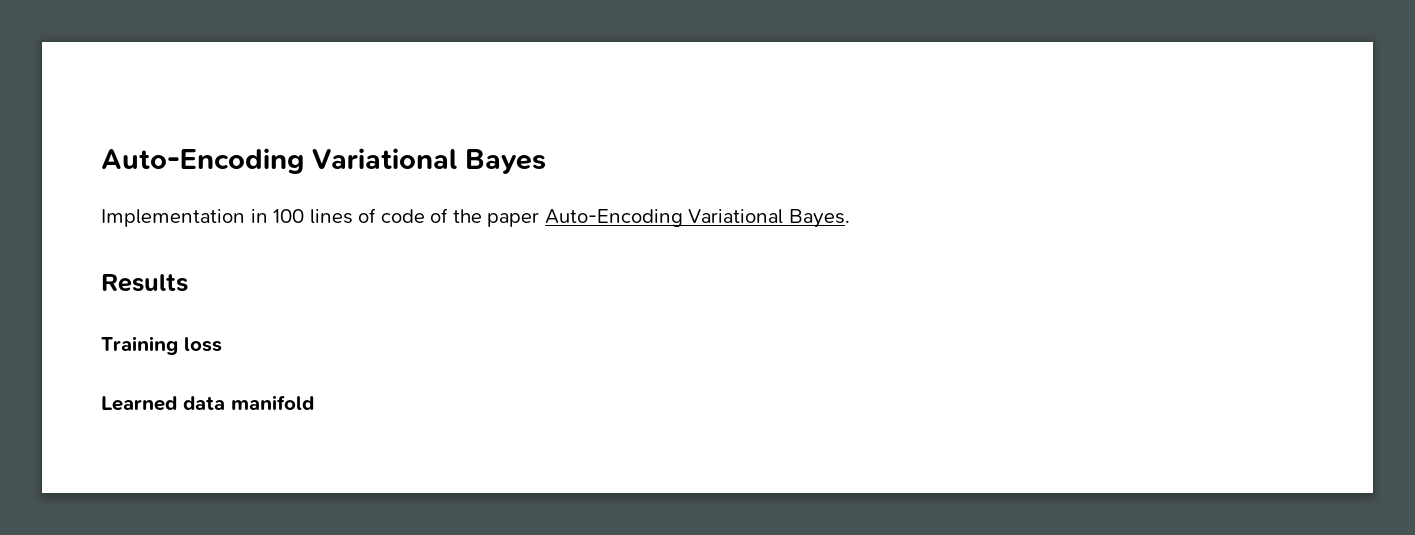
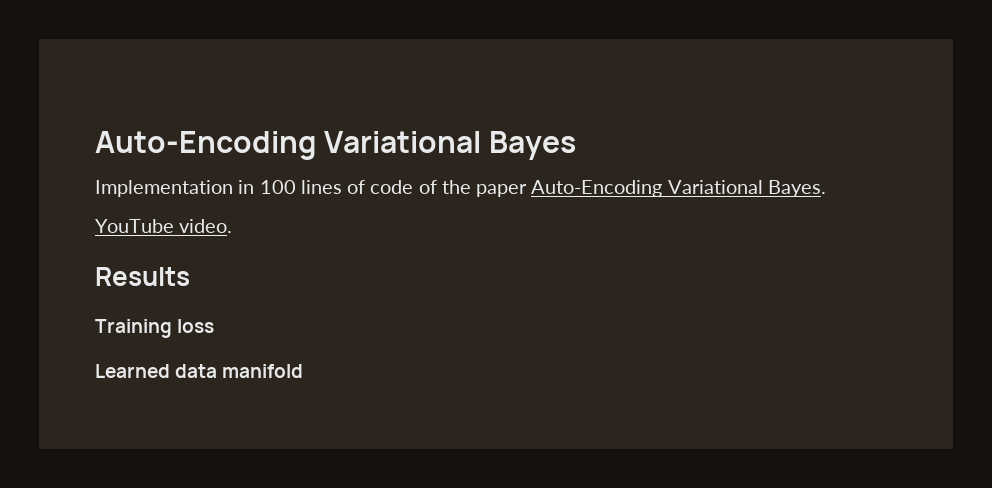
+ YouTube video.

